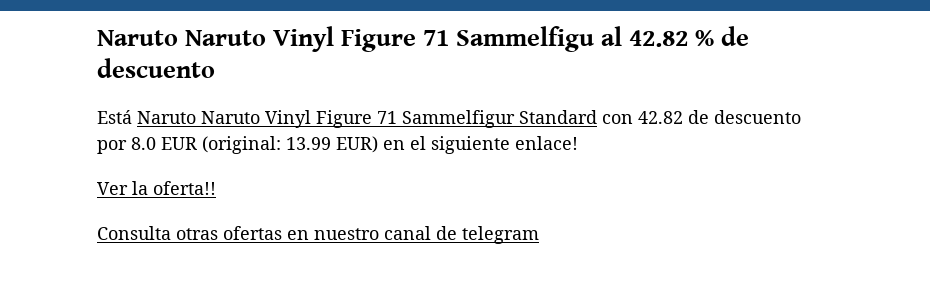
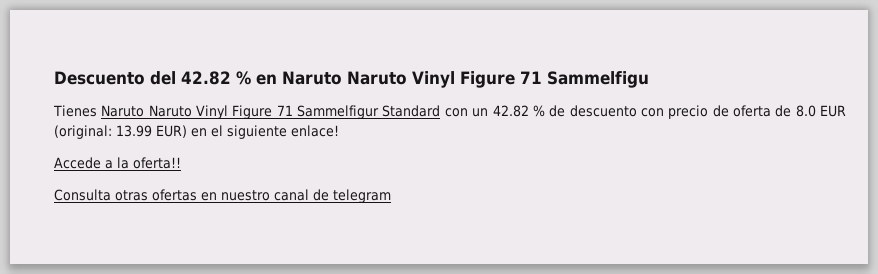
- Naruto Naruto Vinyl Figure 71 Sammelfigu al 42.82 % de descuento
- Está Naruto Naruto Vinyl Figure 71 Sammelfigur Standard con 42.82 de descuento por 8.0 EUR (original: 13.99 EUR) en el siguiente enlace!
+ Descuento del 42.82 % en Naruto Naruto Vinyl Figure 71 Sammelfigu
+ Tienes Naruto Naruto Vinyl Figure 71 Sammelfigur Standard con un 42.82 % de descuento con precio de oferta de 8.0 EUR (original: 13.99 EUR) en el siguiente enlace!
- Ver la oferta!!
+ Accede a la oferta!!

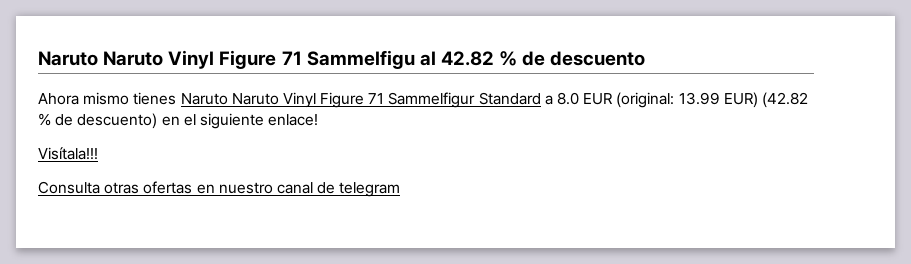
- Descuento del 42.82 % en Naruto Naruto Vinyl Figure 71 Sammelfigu
- Tienes Naruto Naruto Vinyl Figure 71 Sammelfigur Standard con un 42.82 % de descuento con precio de oferta de 8.0 EUR (original: 13.99 EUR) en el siguiente enlace!
+ Naruto Naruto Vinyl Figure 71 Sammelfigu al 42.82 % de descuento
+ Ahora mismo tienes Naruto Naruto Vinyl Figure 71 Sammelfigur Standard a 8.0 EUR (original: 13.99 EUR) (42.82 % de descuento) en el siguiente enlace!
- Accede a la oferta!!
+ Visítala!!!

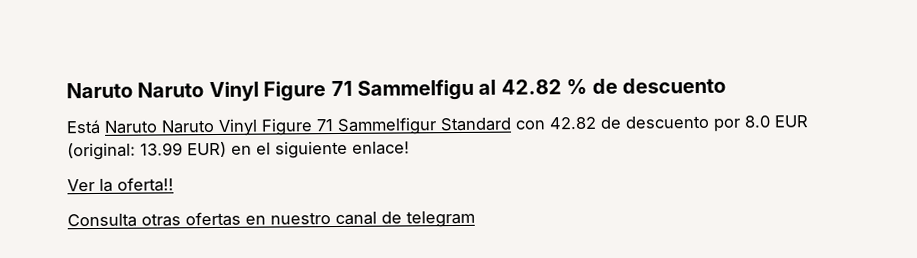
- Ahora mismo tienes Naruto Naruto Vinyl Figure 71 Sammelfigur Standard a 8.0 EUR (original: 13.99 EUR) (42.82 % de descuento) en el siguiente enlace!
+ Está Naruto Naruto Vinyl Figure 71 Sammelfigur Standard con 42.82 de descuento por 8.0 EUR (original: 13.99 EUR) en el siguiente enlace!
- Visítala!!!
+ Ver la oferta!!

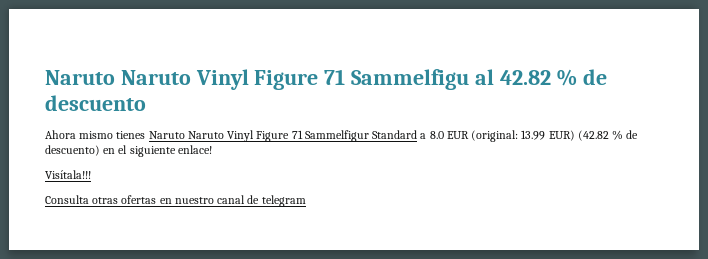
- Está Naruto Naruto Vinyl Figure 71 Sammelfigur Standard con 42.82 de descuento por 8.0 EUR (original: 13.99 EUR) en el siguiente enlace!
+ Ahora mismo tienes Naruto Naruto Vinyl Figure 71 Sammelfigur Standard a 8.0 EUR (original: 13.99 EUR) (42.82 % de descuento) en el siguiente enlace!
- Ver la oferta!!
+ Visítala!!!

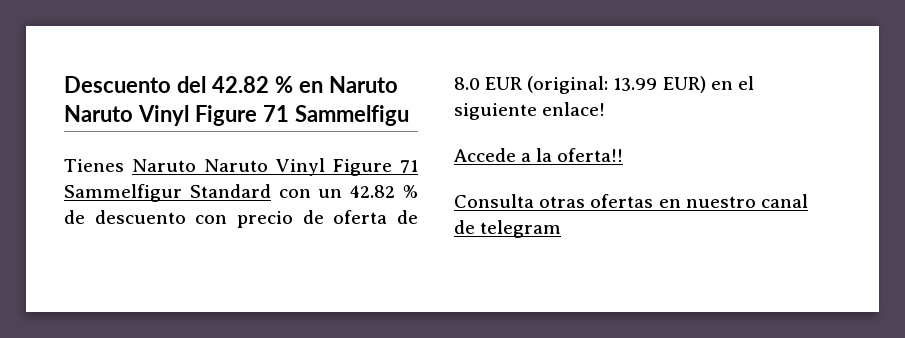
- Naruto Naruto Vinyl Figure 71 Sammelfigu al 42.82 % de descuento
- Ahora mismo tienes Naruto Naruto Vinyl Figure 71 Sammelfigur Standard a 8.0 EUR (original: 13.99 EUR) (42.82 % de descuento) en el siguiente enlace!
+ Descuento del 42.82 % en Naruto Naruto Vinyl Figure 71 Sammelfigu
+ Tienes Naruto Naruto Vinyl Figure 71 Sammelfigur Standard con un 42.82 % de descuento con precio de oferta de 8.0 EUR (original: 13.99 EUR) en el siguiente enlace!
- Visítala!!!
+ Accede a la oferta!!

